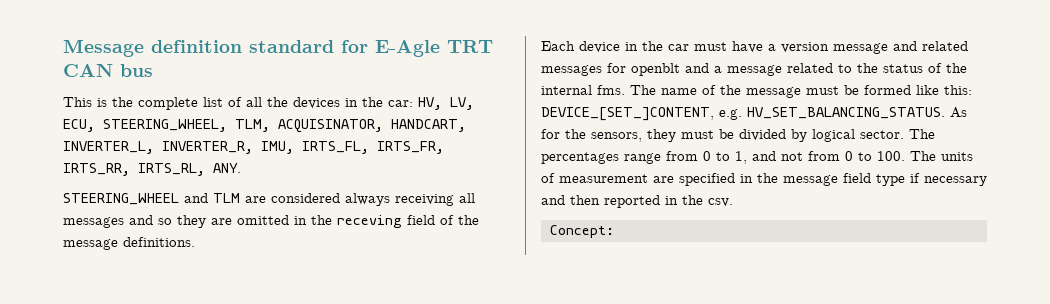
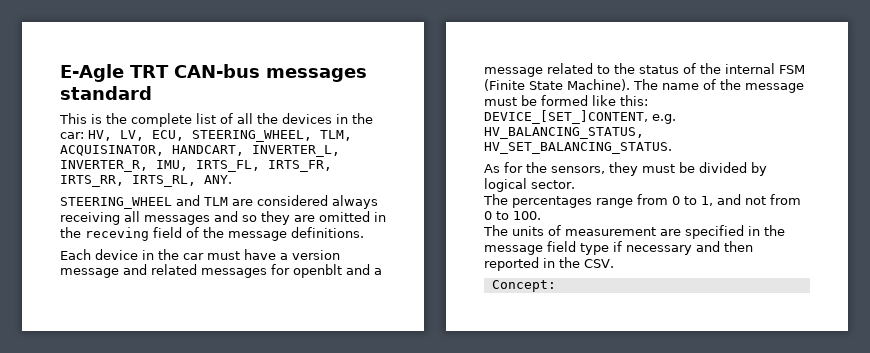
- Message definition standard for E-Agle TRT CAN bus
+ E-Agle TRT CAN-bus messages standard
- Each device in the car must have a version message and related messages for openblt and a message related to the status of the internal fms.
+ Each device in the car must have a version message and related messages for openblt and a message related to the status of the internal FSM (Finite State Machine).
- The name of the message must be formed like this: DEVICE_[SET_]CONTENT, e.g. HV_SET_BALANCING_STATUS. As for the sensors, they must be divided by logical sector. The percentages range from 0 to 1, and not from 0 to 100. The units of measurement are specified in the message field type if necessary and then reported in the csv.
+ The name of the message must be formed like this: DEVICE_[SET_]CONTENT, e.g. HV_BALANCING_STATUS, HV_SET_BALANCING_STATUS.
+ As for the sensors, they must be divided by logical sector.
+ The percentages range from 0 to 1, and not from 0 to 100.
+ The units of measurement are specified in the message field type if necessary and then reported in the CSV.

